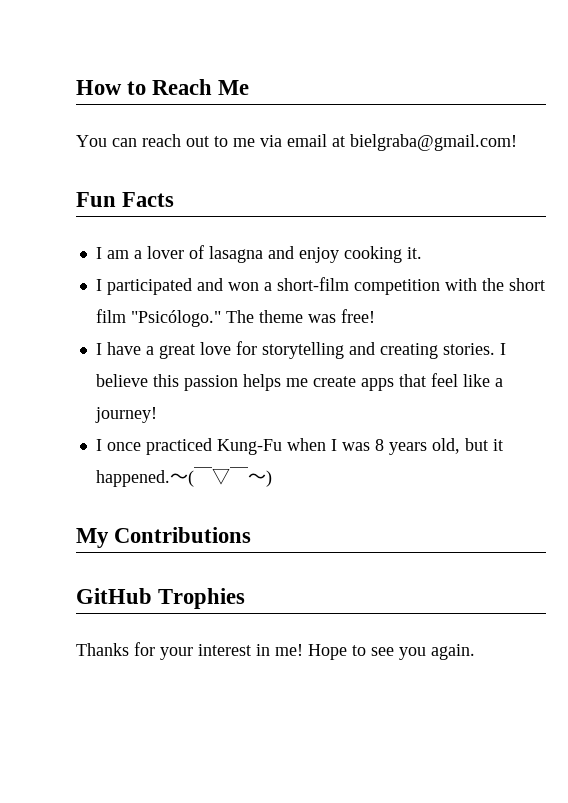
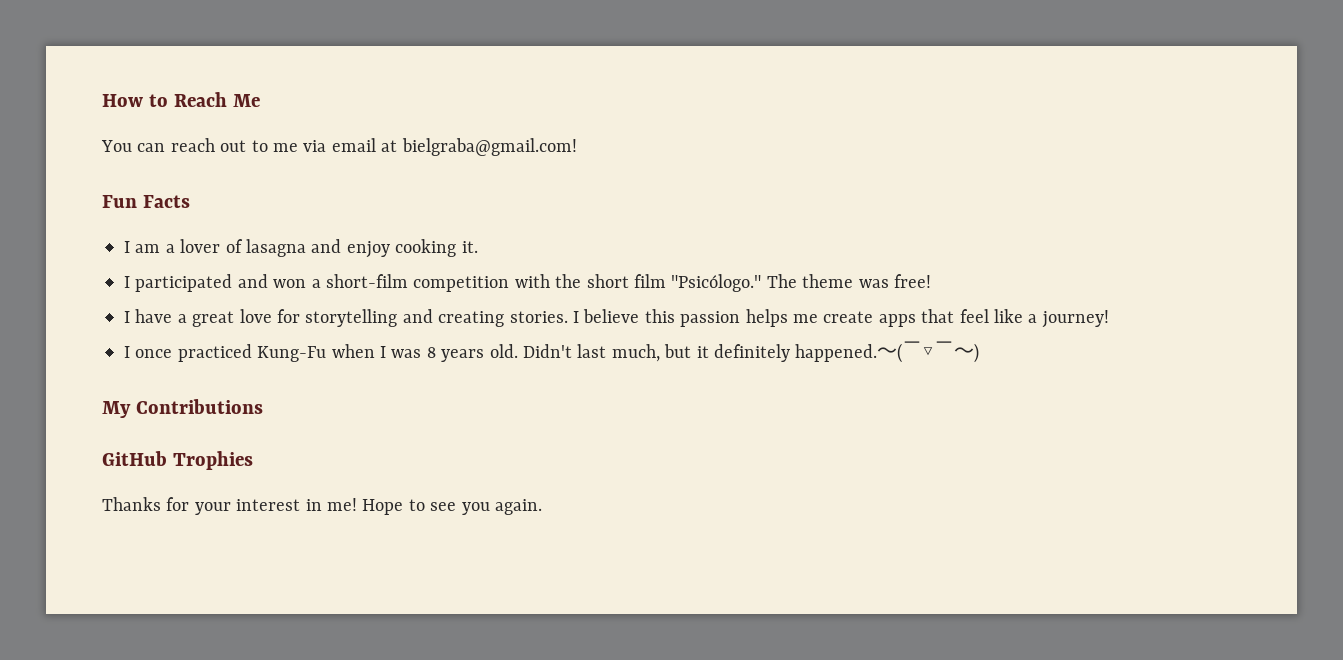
- I once practiced Kung-Fu when I was 8 years old, but it happened.
+ I once practiced Kung-Fu when I was 8 years old. Didn't last much, but it definitely happened.

